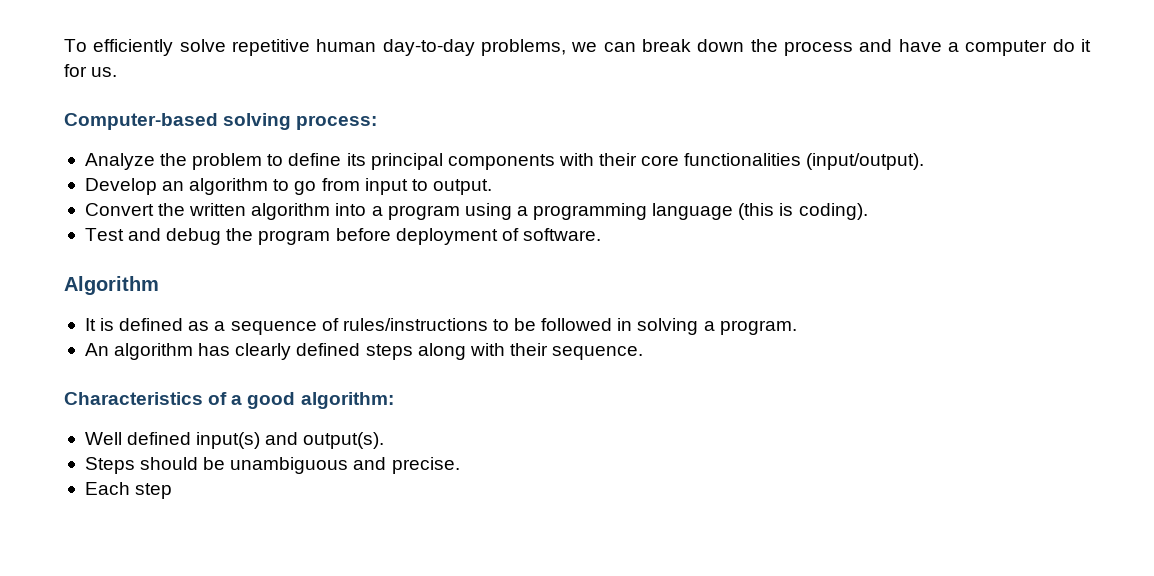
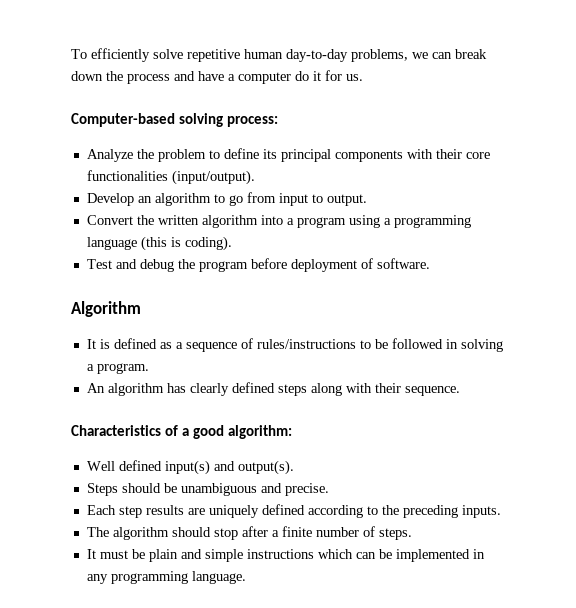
- Each step
+ Each step results are uniquely defined according to the preceding inputs.
+ The algorithm should stop after a finite number of steps.
+ It must be plain and simple instructions which can be implemented in any programming language.

